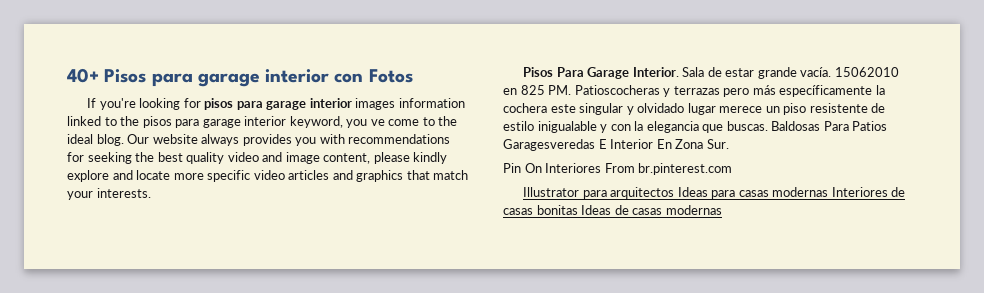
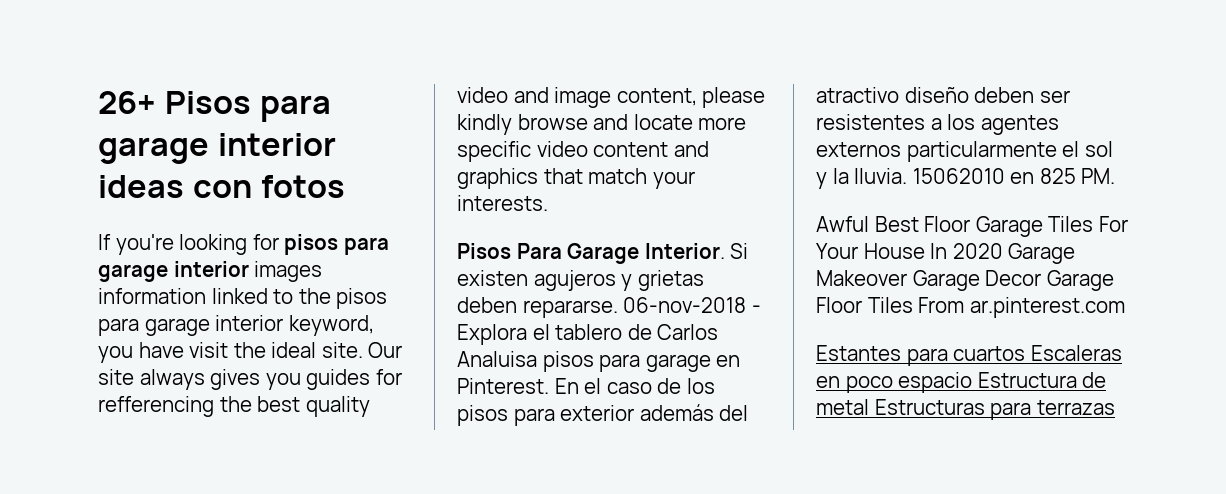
- 40+ Pisos para garage interior con Fotos
+ 26+ Pisos para garage interior ideas con fotos
- If you're looking for pisos para garage interior images information linked to the pisos para garage interior keyword, you ve come to the ideal blog. Our website always provides you with recommendations for seeking the best quality video and image content, please kindly explore and locate more specific video articles and graphics that match your interests.
+ If you're looking for pisos para garage interior images information linked to the pisos para garage interior keyword, you have visit the ideal site. Our site always gives you guides for refferencing the best quality video and image content, please kindly browse and locate more specific video content and graphics that match your interests.
- Sala de estar grande vacía. 15062010 en 825 PM. Patioscocheras y terrazas pero más específicamente la cochera este singular y olvidado lugar merece un piso resistente de estilo inigualable y con la elegancia que buscas. Baldosas Para Patios Garagesveredas E Interior En Zona Sur.
- Pin On Interiores From br.pinterest.com
- Illustrator para arquitectos Ideas para casas modernas Interiores de casas bonitas Ideas de casas modernas
+ Si existen agujeros y grietas deben repararse. 06-nov-2018 - Explora el tablero de Carlos Analuisa pisos para garage en Pinterest. En el caso de los pisos para exterior además del atractivo diseño deben ser resistentes a los agentes externos particularmente el sol y la lluvia. 15062010 en 825 PM.
+ Awful Best Floor Garage Tiles For Your House In 2020 Garage Makeover Garage Decor Garage Floor Tiles From ar.pinterest.com
+ Estantes para cuartos Escaleras en poco espacio Estructura de metal Estructuras para terrazas

